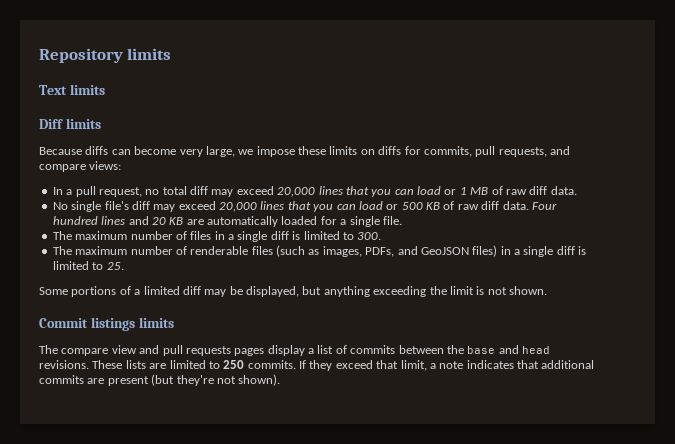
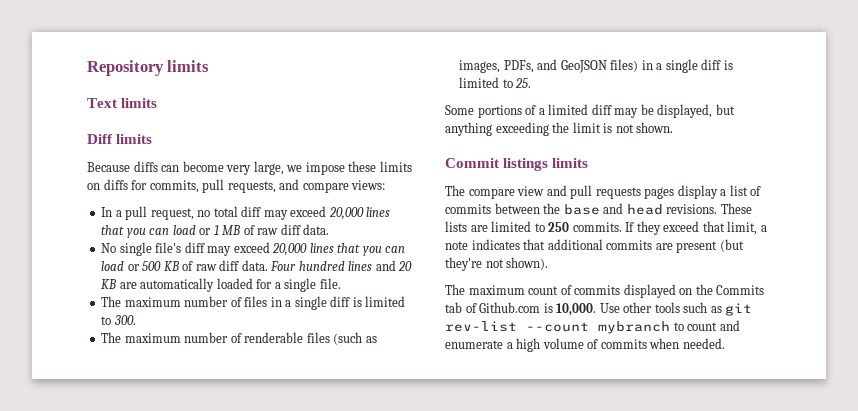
+ The maximum count of commits displayed on the Commits tab of Github.com is 10,000. Use other tools such as git rev-list --count mybranch to count and enumerate a high volume of commits when needed.

